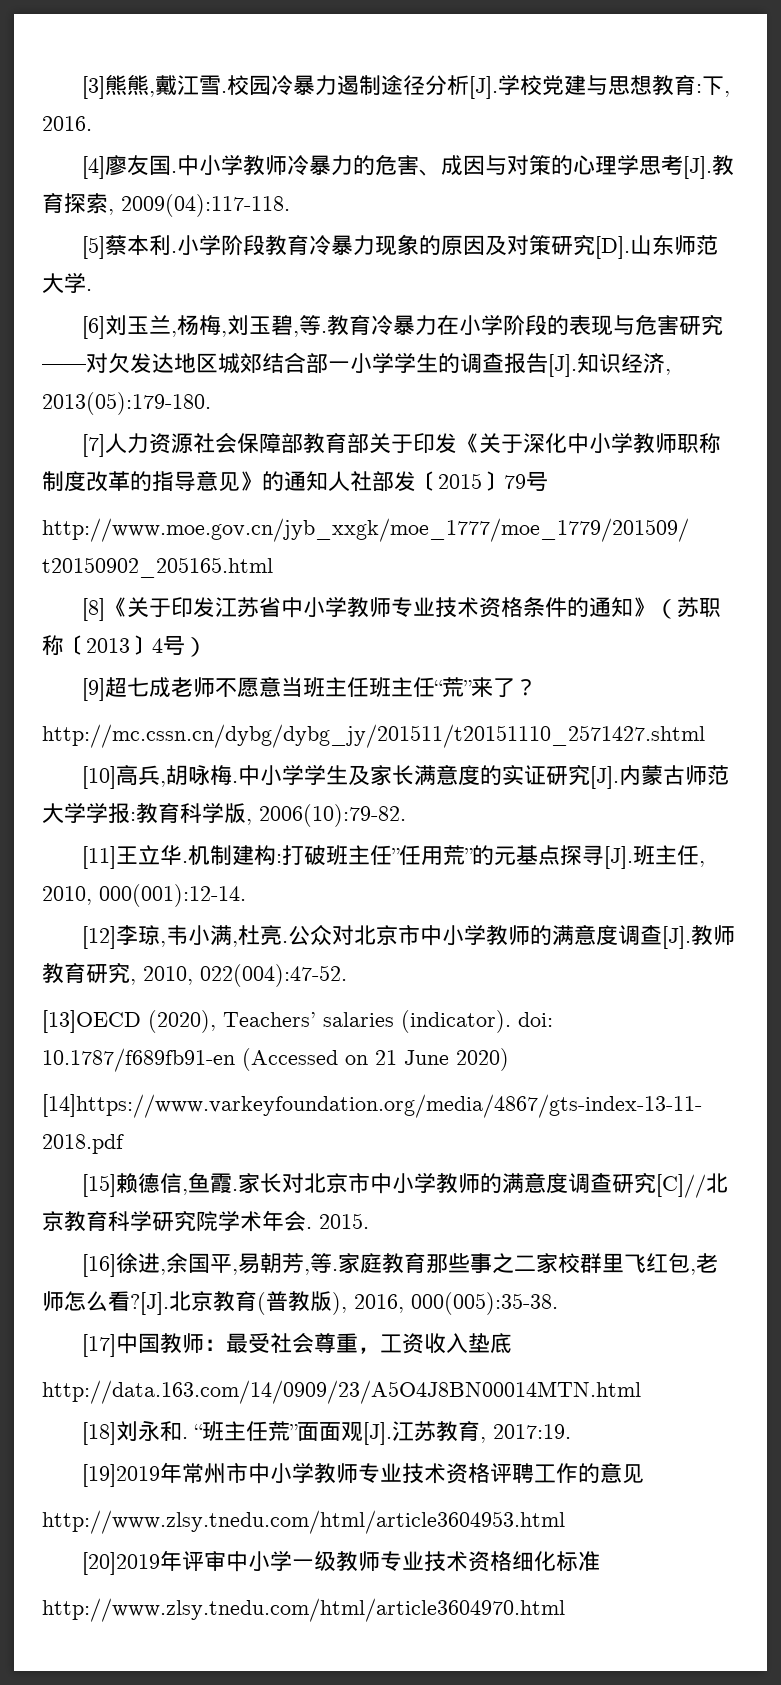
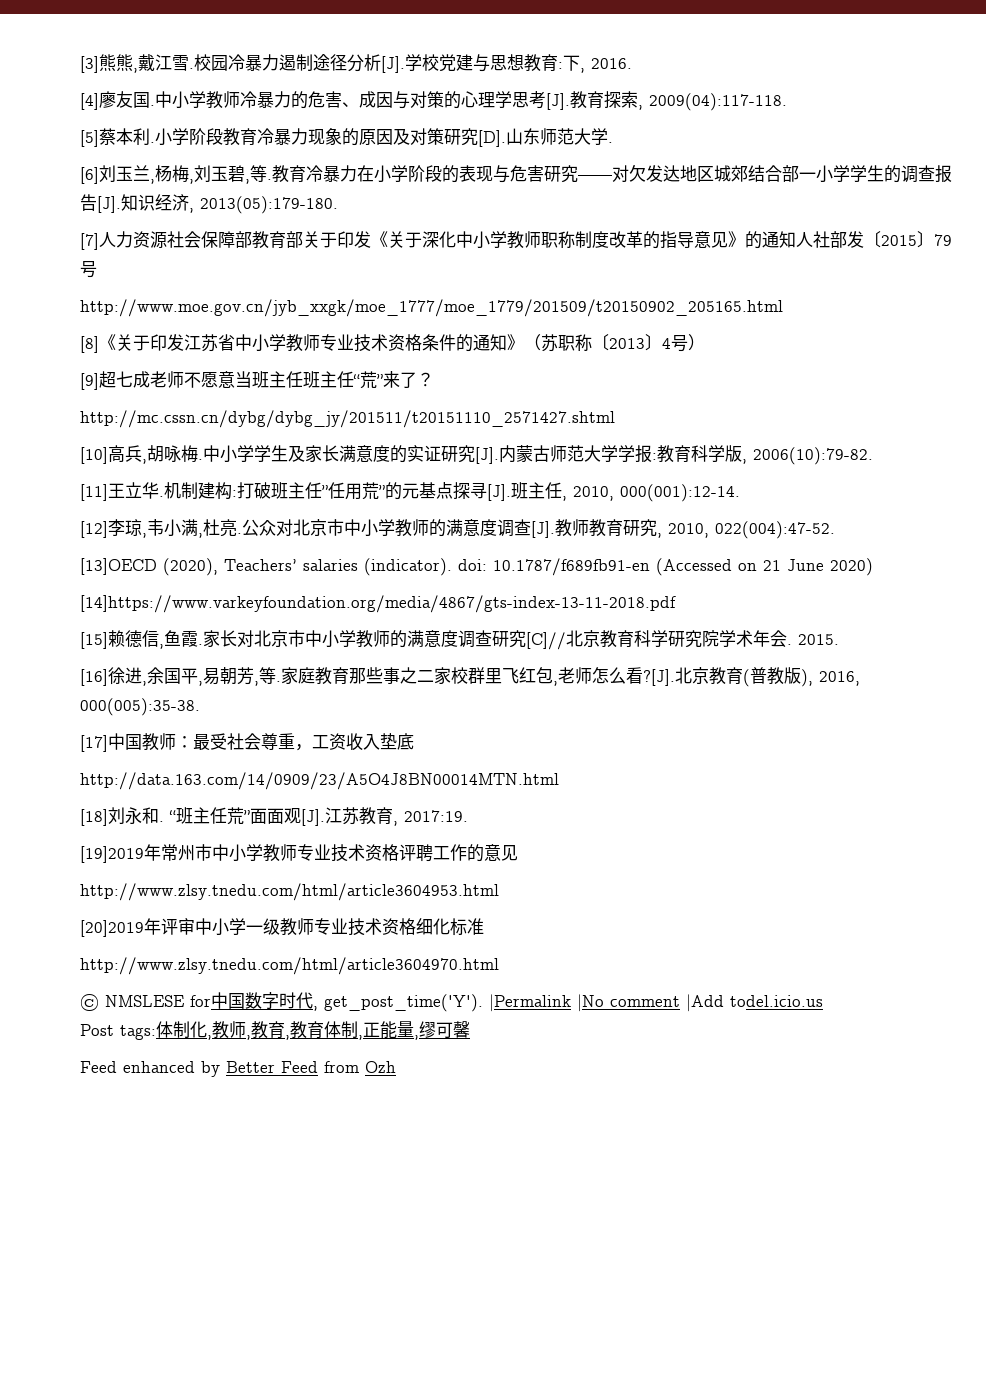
+ © NMSLESE for中国数字时代, get_post_time('Y'). |Permalink |No comment |Add todel.icio.us
+ Post tags:体制化,教师,教育,教育体制,正能量,缪可馨
+ Feed enhanced by Better Feed from Ozh

